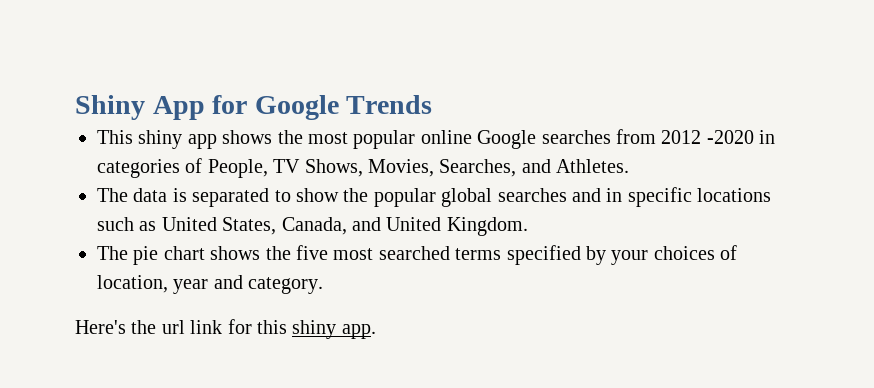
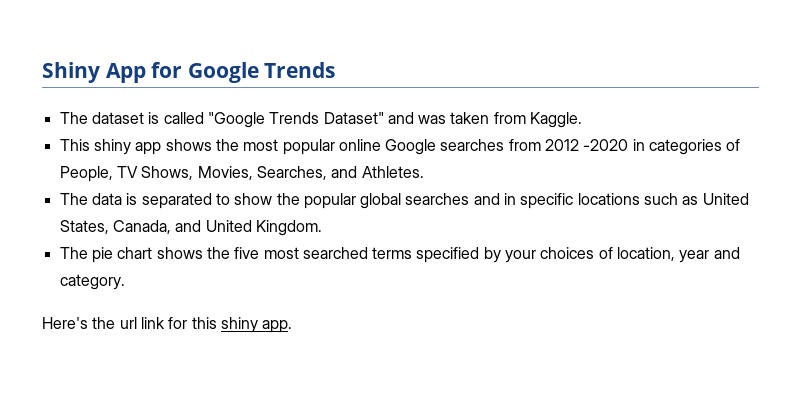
+ The dataset is called "Google Trends Dataset" and was taken from Kaggle.

